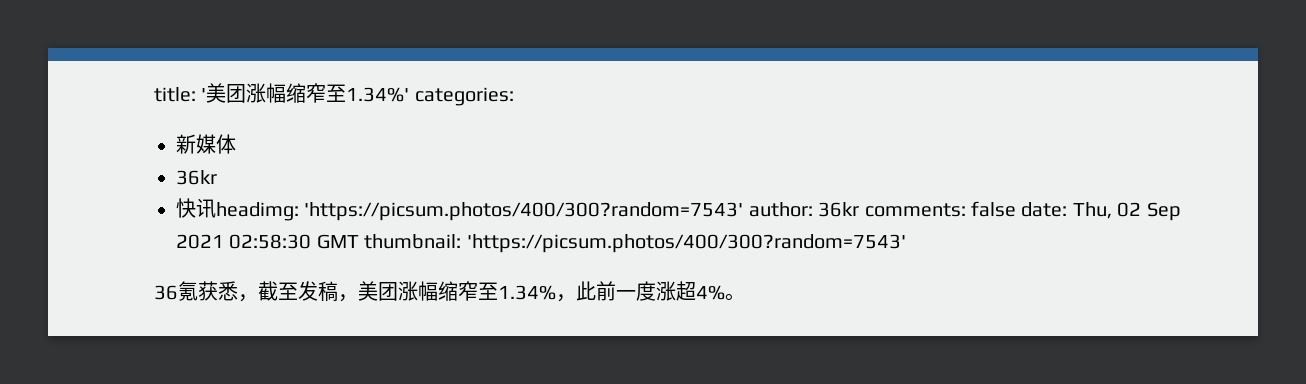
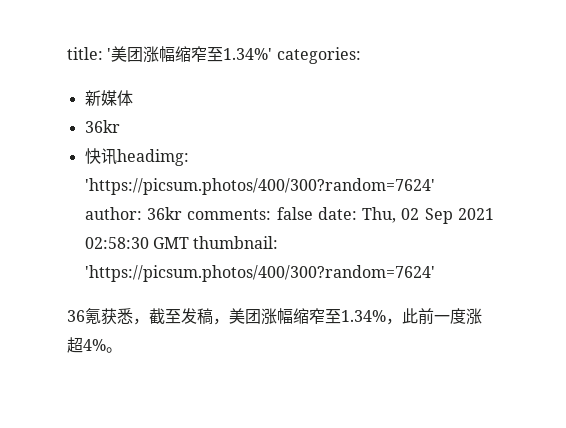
- 快讯headimg: 'https://picsum.photos/400/300?random=7543' author: 36kr comments: false date: Thu, 02 Sep 2021 02:58:30 GMT thumbnail: 'https://picsum.photos/400/300?random=7543'
+ 快讯headimg: 'https://picsum.photos/400/300?random=7624' author: 36kr comments: false date: Thu, 02 Sep 2021 02:58:30 GMT thumbnail: 'https://picsum.photos/400/300?random=7624'

